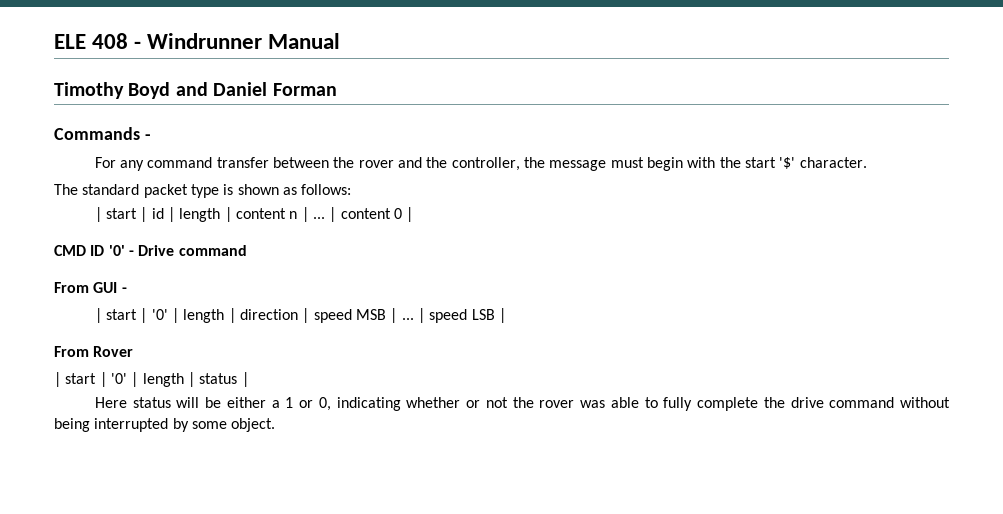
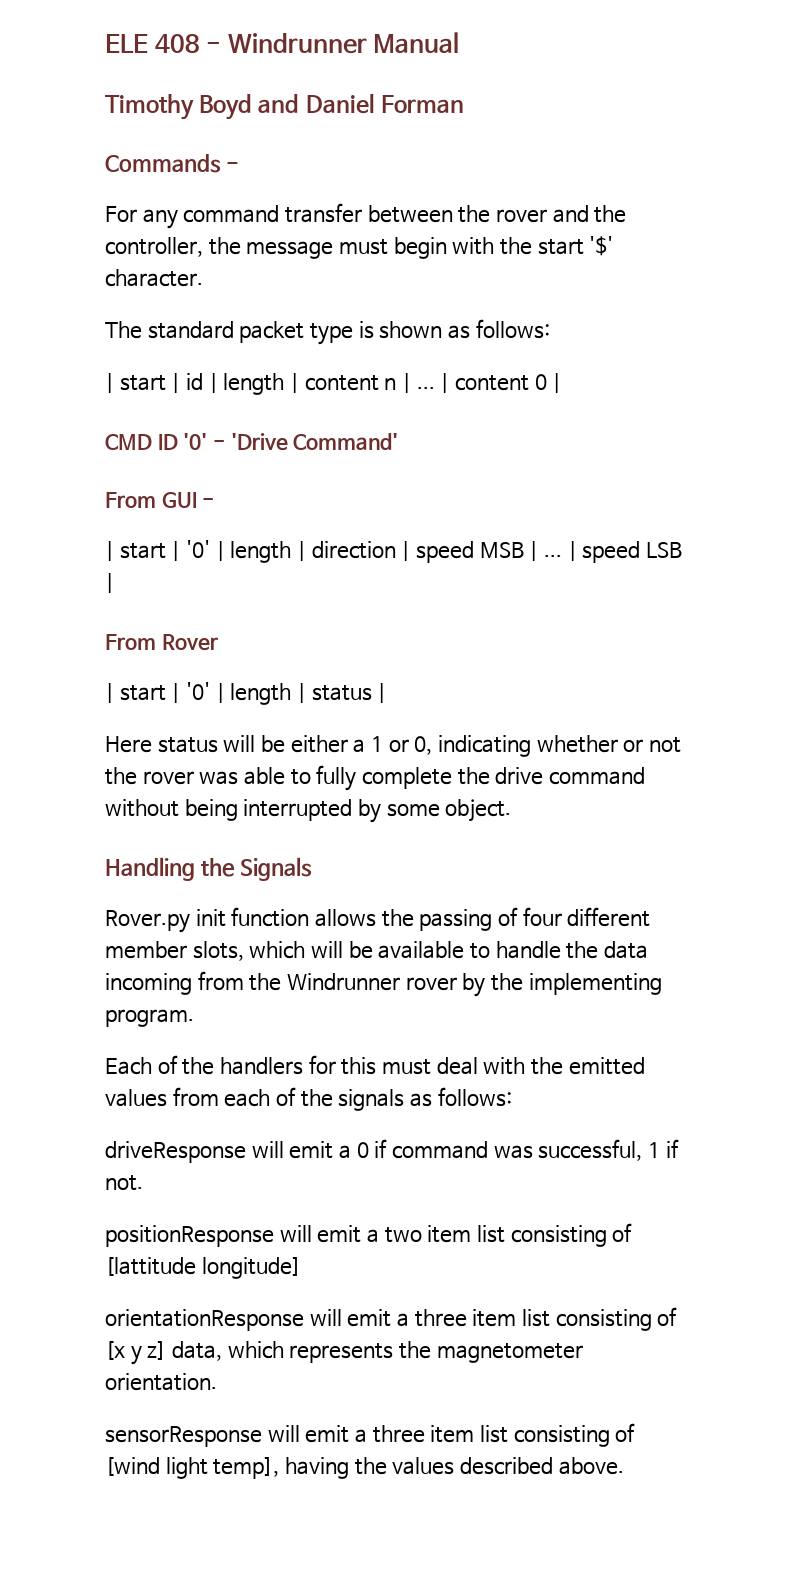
- CMD ID '0' - Drive command
+ CMD ID '0' - 'Drive Command'
+ Handling the Signals
+ Rover.py init function allows the passing of four different member slots, which will be available to handle the data incoming from the Windrunner rover by the implementing program.
+ Each of the handlers for this must deal with the emitted values from each of the signals as follows:
+ driveResponse will emit a 0 if command was successful, 1 if not.
+ positionResponse will emit a two item list consisting of [lattitude longitude]
+ orientationResponse will emit a three item list consisting of [x y z] data, which represents the magnetometer orientation.
+ sensorResponse will emit a three item list consisting of [wind light temp], having the values described above.

